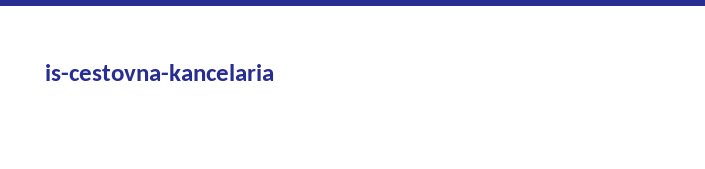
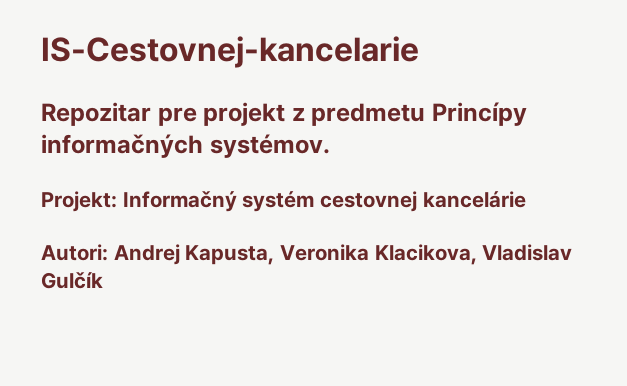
- is-cestovna-kancelaria
+ IS-Cestovnej-kancelarie
+ Repozitar pre projekt z predmetu Princípy informačných systémov.
+ Projekt: Informačný systém cestovnej kancelárie
+ Autori: Andrej Kapusta, Veronika Klacikova, Vladislav Gulčík

